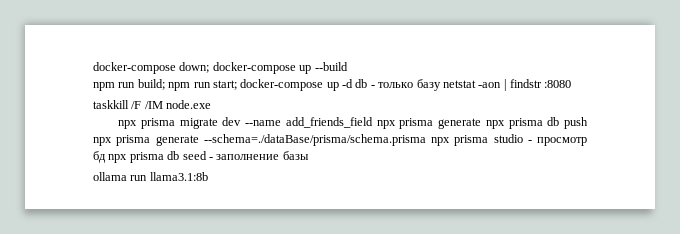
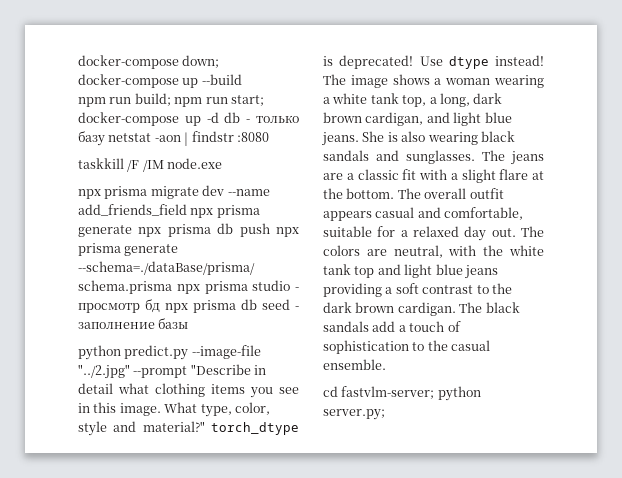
- ollama run llama3.1:8b
+ python predict.py --image-file "../2.jpg" --prompt "Describe in detail what clothing items you see in this image. What type, color, style and material?" torch_dtype is deprecated! Use dtype instead! The image shows a woman wearing a white tank top, a long, dark brown cardigan, and light blue jeans. She is also wearing black sandals and sunglasses. The jeans are a classic fit with a slight flare at the bottom. The overall outfit appears casual and comfortable, suitable for a relaxed day out. The colors are neutral, with the white tank top and light blue jeans providing a soft contrast to the dark brown cardigan. The black sandals add a touch of sophistication to the casual ensemble.
+ cd fastvlm-server; python server.py;

